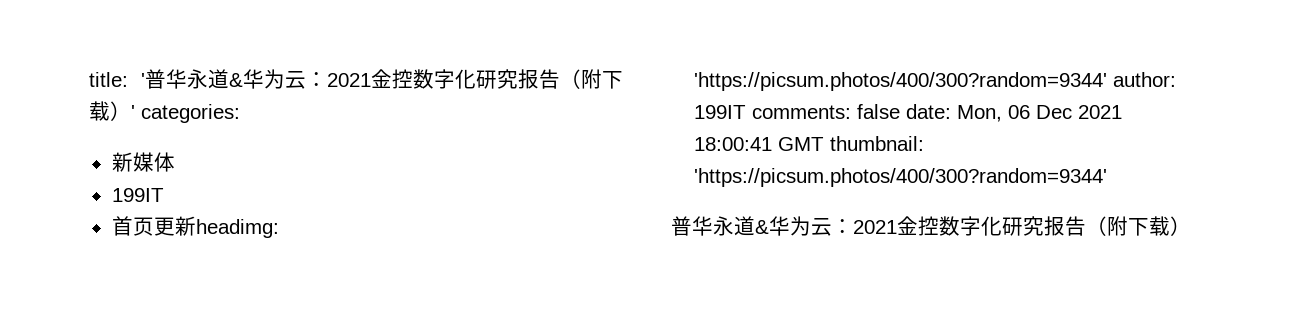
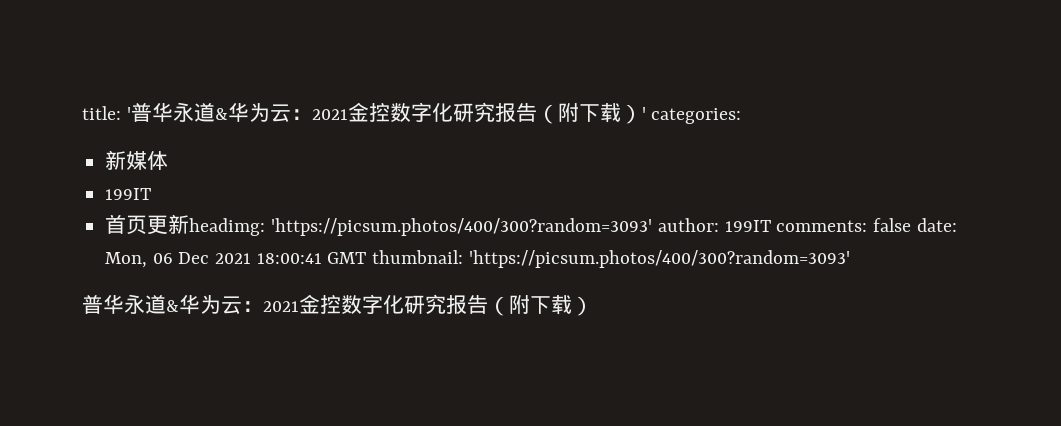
- 首页更新headimg: 'https://picsum.photos/400/300?random=9344' author: 199IT comments: false date: Mon, 06 Dec 2021 18:00:41 GMT thumbnail: 'https://picsum.photos/400/300?random=9344'
+ 首页更新headimg: 'https://picsum.photos/400/300?random=3093' author: 199IT comments: false date: Mon, 06 Dec 2021 18:00:41 GMT thumbnail: 'https://picsum.photos/400/300?random=3093'

